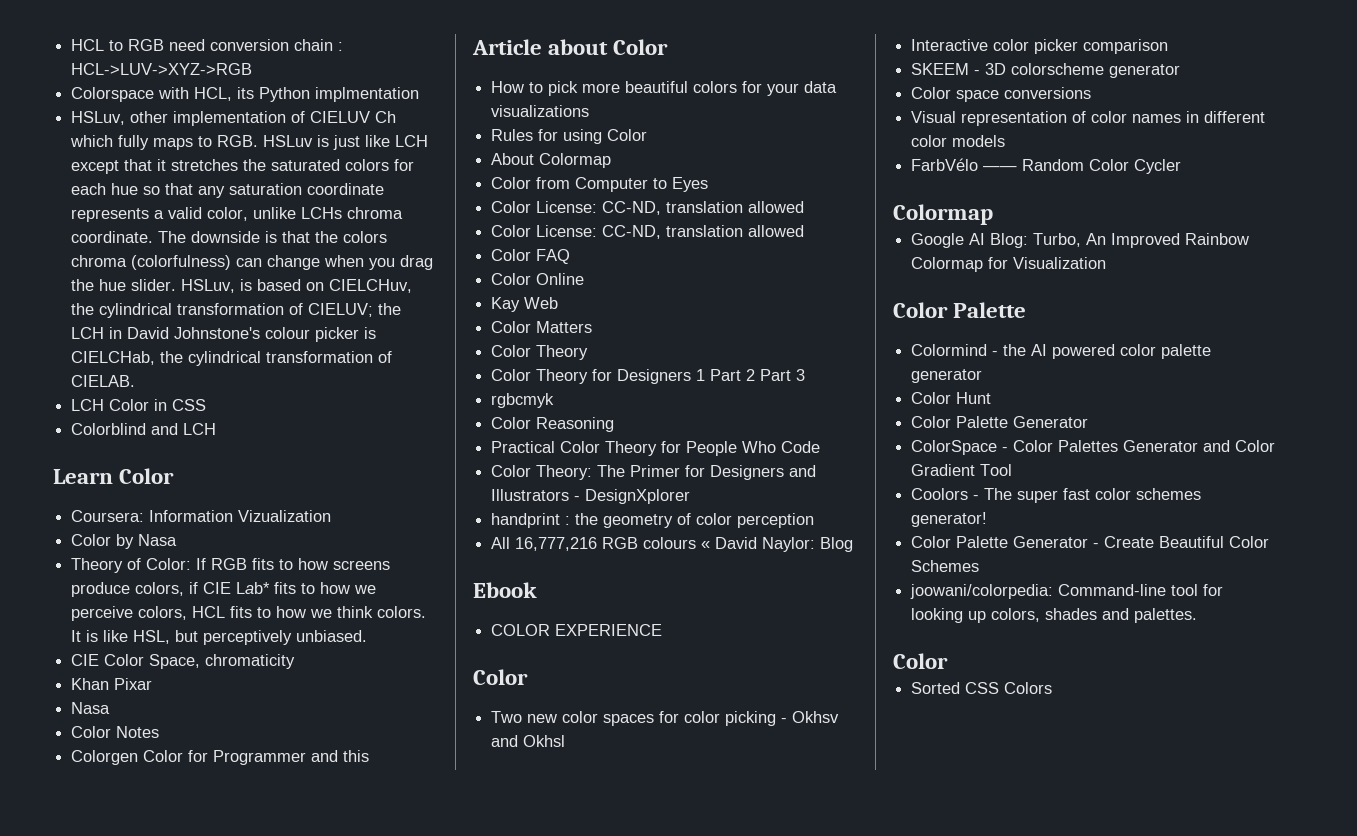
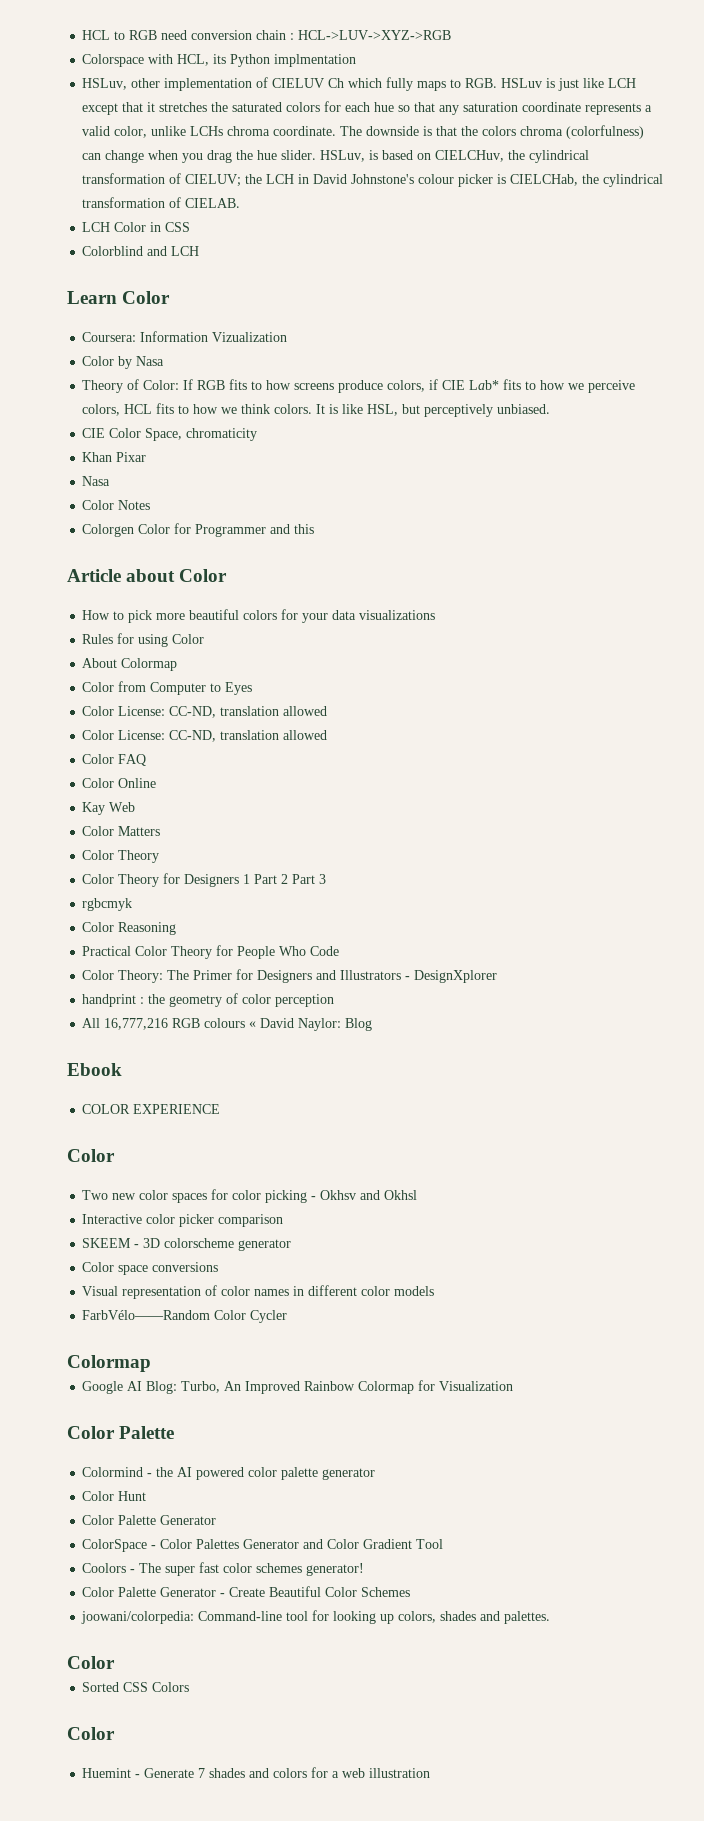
- FarbVélo —— Random Color Cycler
+ FarbVélo——Random Color Cycler
  Sorted CSS Colors
+ Color
+ Huemint - Generate 7 shades and colors for a web illustration

